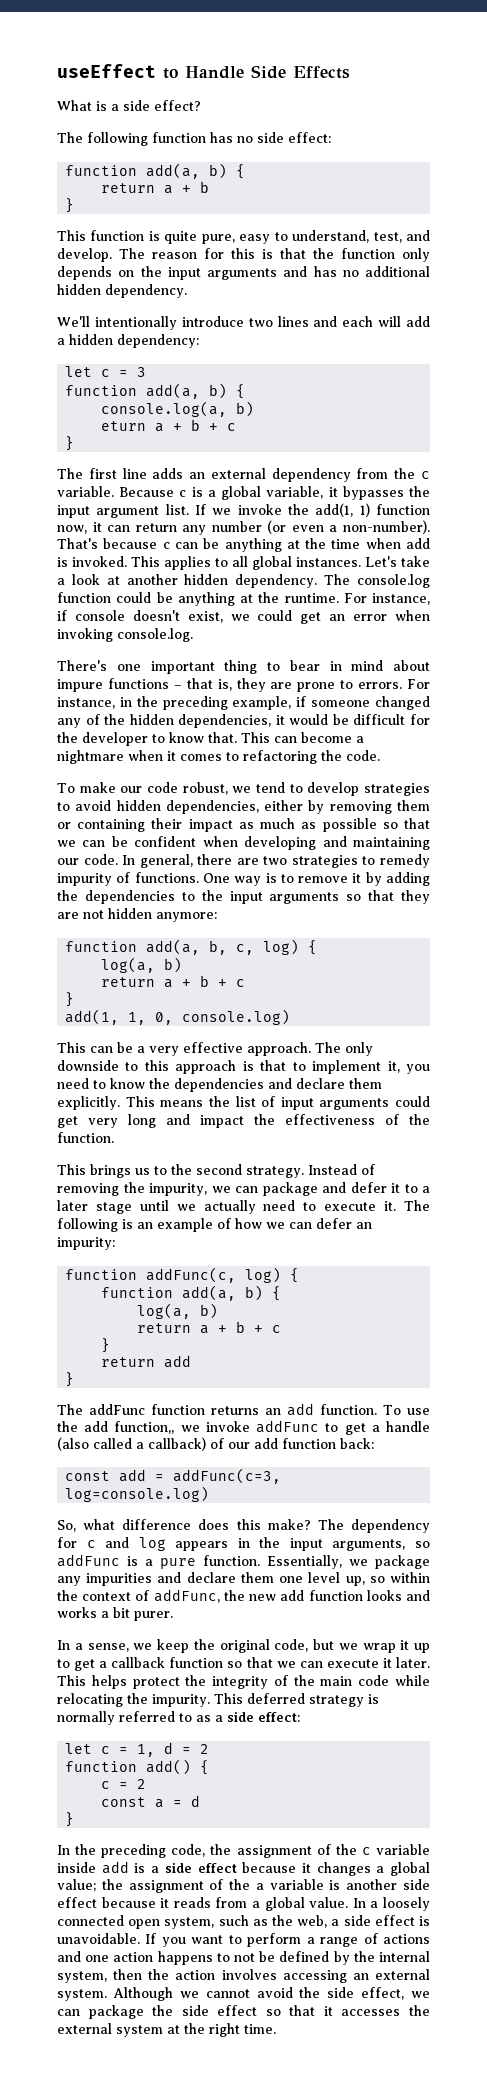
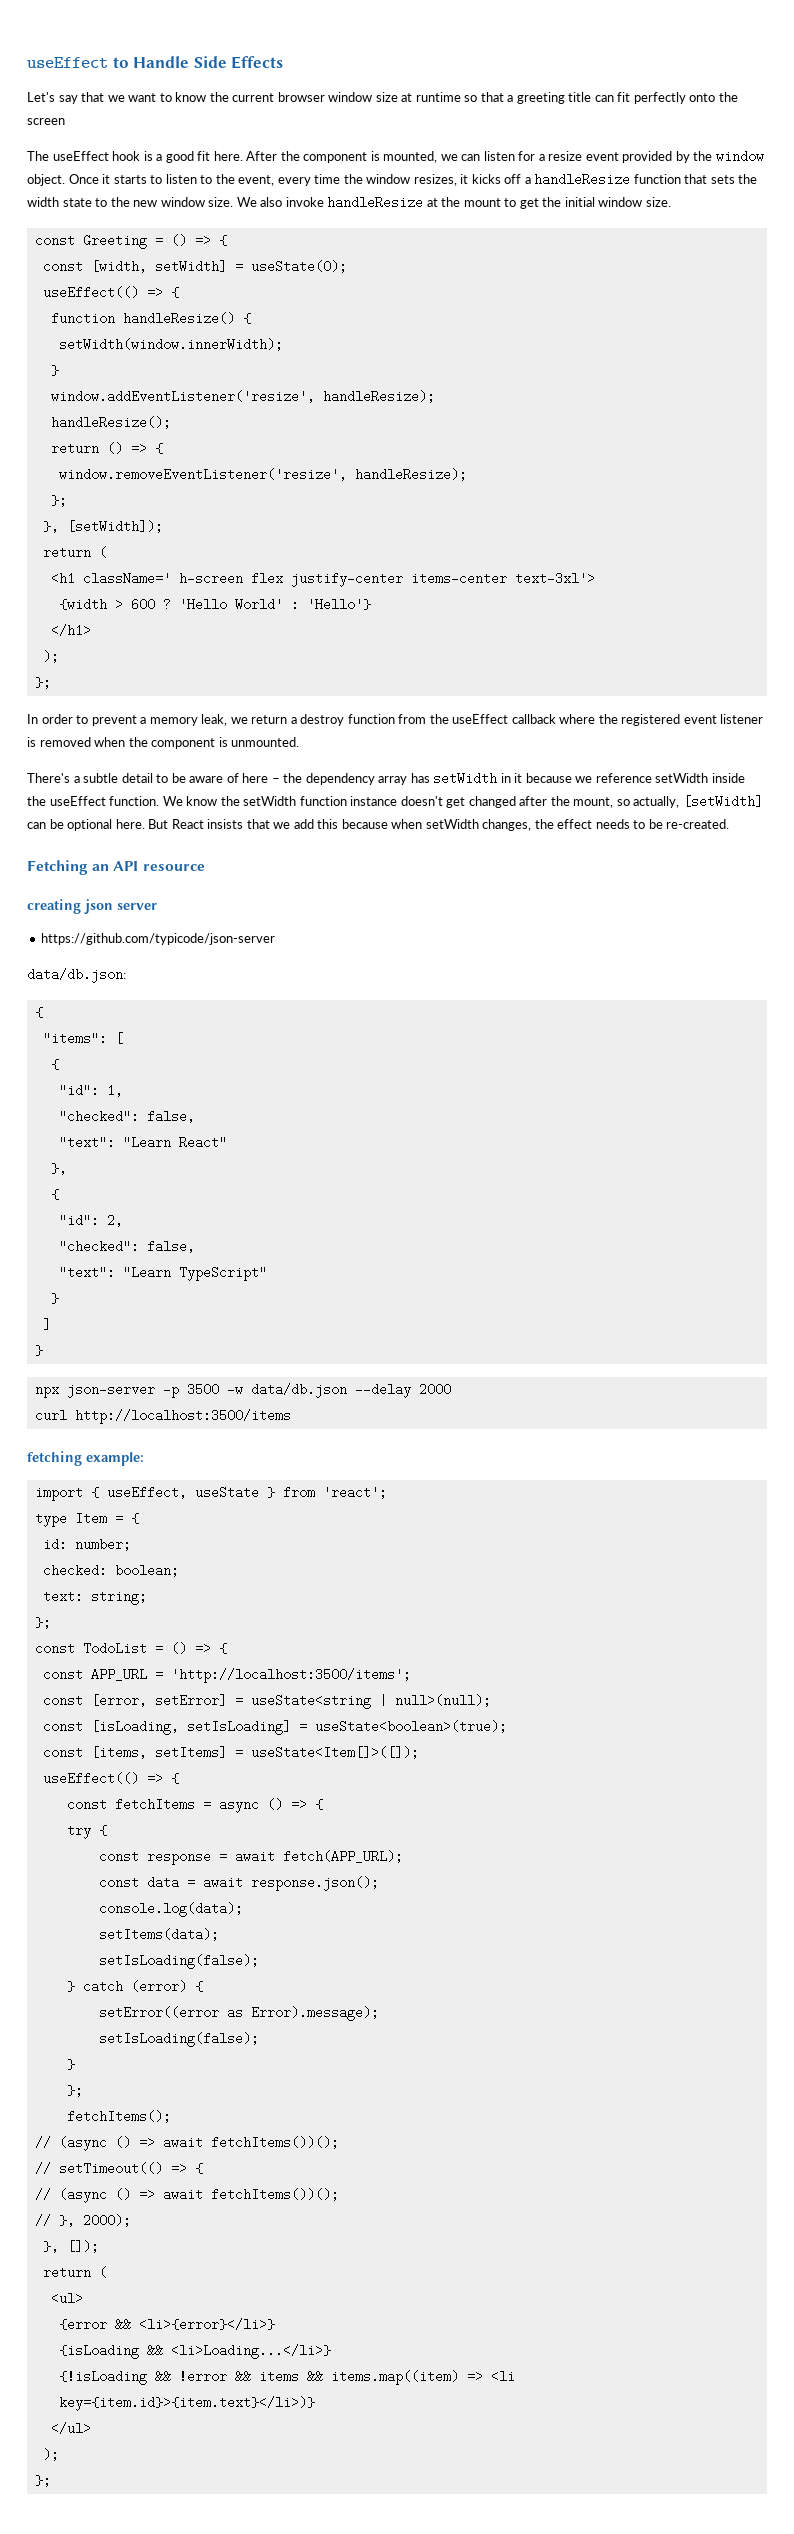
- What is a side effect?
- The following function has no side effect:
- function add(a, b) {
- return a + b
+ Let's say that we want to know the current browser window size at runtime so that a greeting title can fit perfectly onto the screen
+ The useEffect hook is a good fit here. After the component is mounted, we can listen for a resize event provided by the window object. Once it starts to listen to the event, every time the window resizes, it kicks off a handleResize function that sets the width state to the new window size. We also invoke handleResize at the mount to get the initial window size.
+ const Greeting = () => {
+ const [width, setWidth] = useState(0);
+ useEffect(() => {
+ function handleResize() {
+ setWidth(window.innerWidth);
  }
- This function is quite pure, easy to understand, test, and develop. The reason for this is that the function only depends on the input arguments and has no additional hidden dependency.
- We'll intentionally introduce two lines and each will add a hidden dependency:
- let c = 3
- function add(a, b) {
- console.log(a, b)
- eturn a + b + c
+ window.addEventListener('resize', handleResize);
+ handleResize();
+ return () => {
+ window.removeEventListener('resize', handleResize);
+ };
+ }, [setWidth]);
+ return (
+ <h1 className=' h-screen flex justify-center items-center text-3xl'>
+ {width > 600 ? 'Hello World' : 'Hello'}
+ </h1>
+ );
+ };
+ In order to prevent a memory leak, we return a destroy function from the useEffect callback where the registered event listener is removed when the component is unmounted.
+ There's a subtle detail to be aware of here – the dependency array has setWidth in it because we reference setWidth inside the useEffect function. We know the setWidth function instance doesn't get changed after the mount, so actually, [setWidth] can be optional here. But React insists that we add this because when setWidth changes, the effect needs to be re-created.
+ Fetching an API resource
+ creating json server
+ https://github.com/typicode/json-server
+ data/db.json:
+ {
+ "items": [
+ {
+ "id": 1,
+ "checked": false,
+ "text": "Learn React"
+ },
+ {
+ "id": 2,
+ "checked": false,
+ "text": "Learn TypeScript"
  }
- The first line adds an external dependency from the c variable. Because c is a global variable, it bypasses the input argument list. If we invoke the add(1, 1) function now, it can return any number (or even a non-number). That's because c can be anything at the time when add is invoked. This applies to all global instances. Let's take a look at another hidden dependency. The console.log function could be anything at the runtime. For instance, if console doesn't exist, we could get an error when invoking console.log.
- There's one important thing to bear in mind about impure functions – that is, they are prone to errors. For instance, in the preceding example, if someone changed any of the hidden dependencies, it would be difficult for the developer to know that. This can become a nightmare when it comes to refactoring the code.
- To make our code robust, we tend to develop strategies to avoid hidden dependencies, either by removing them or containing their impact as much as possible so that we can be confident when developing and maintaining our code. In general, there are two strategies to remedy impurity of functions. One way is to remove it by adding the dependencies to the input arguments so that they are not hidden anymore:
- function add(a, b, c, log) {
- log(a, b)
- return a + b + c
+ ]
  }
- add(1, 1, 0, console.log)
- This can be a very effective approach. The only downside to this approach is that to implement it, you need to know the dependencies and declare them explicitly. This means the list of input arguments could get very long and impact the effectiveness of the function.
- This brings us to the second strategy. Instead of removing the impurity, we can package and defer it to a later stage until we actually need to execute it. The following is an example of how we can defer an impurity:
- function addFunc(c, log) {
- function add(a, b) {
- log(a, b)
- return a + b + c
+ npx json-server -p 3500 -w data/db.json --delay 2000
+ curl http://localhost:3500/items
+ fetching example:
+ import { useEffect, useState } from 'react';
+ type Item = {
+ id: number;
+ checked: boolean;
+ text: string;
+ };
+ const TodoList = () => {
+ const APP_URL = 'http://localhost:3500/items';
+ const [error, setError] = useState<string | null>(null);
+ const [isLoading, setIsLoading] = useState<boolean>(true);
+ const [items, setItems] = useState<Item[]>([]);
+ useEffect(() => {
+ const fetchItems = async () => {
+ try {
+ const response = await fetch(APP_URL);
+ const data = await response.json();
+ console.log(data);
+ setItems(data);
+ setIsLoading(false);
+ } catch (error) {
+ setError((error as Error).message);
+ setIsLoading(false);
  }
- return add
- }
- The addFunc function returns an add function. To use the add function,, we invoke addFunc to get a handle (also called a callback) of our add function back:
- const add = addFunc(c=3, log=console.log)
- So, what difference does this make? The dependency for c and log appears in the input arguments, so addFunc is a pure function. Essentially, we package any impurities and declare them one level up, so within the context of addFunc, the new add function looks and works a bit purer.
- In a sense, we keep the original code, but we wrap it up to get a callback function so that we can execute it later. This helps protect the integrity of the main code while relocating the impurity. This deferred strategy is normally referred to as a side effect:
- let c = 1, d = 2
- function add() {
- c = 2
- const a = d
- }
- In the preceding code, the assignment of the c variable inside add is a side effect because it changes a global value; the assignment of the a variable is another side effect because it reads from a global value. In a loosely connected open system, such as the web, a side effect is unavoidable. If you want to perform a range of actions and one action happens to not be defined by the internal system, then the action involves accessing an external system. Although we cannot avoid the side effect, we can package the side effect so that it accesses the external system at the right time.
+ };
+ fetchItems();
+ // (async () => await fetchItems())();
+ // setTimeout(() => {
+ // (async () => await fetchItems())();
+ // }, 2000);
+ }, []);
+ return (
+ <ul>
+ {error && <li>{error}</li>}
+ {isLoading && <li>Loading...</li>}
+ {!isLoading && !error && items && items.map((item) => <li key={item.id}>{item.text}</li>)}
+ </ul>
+ );
+ };

